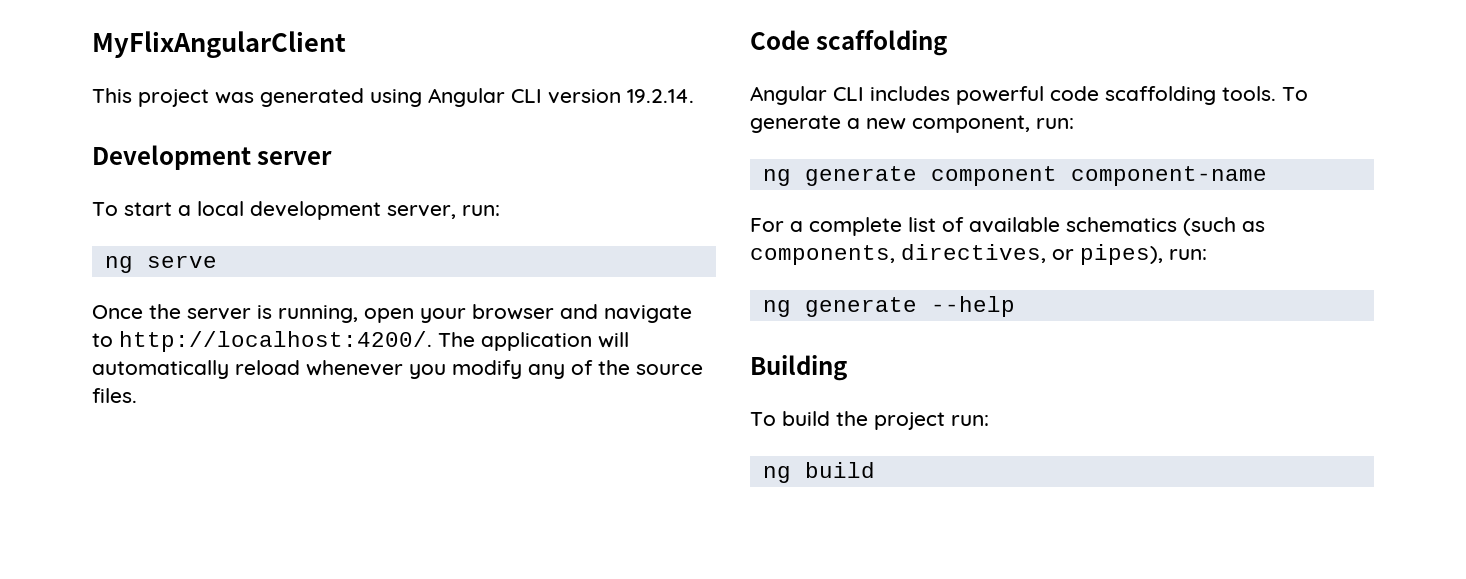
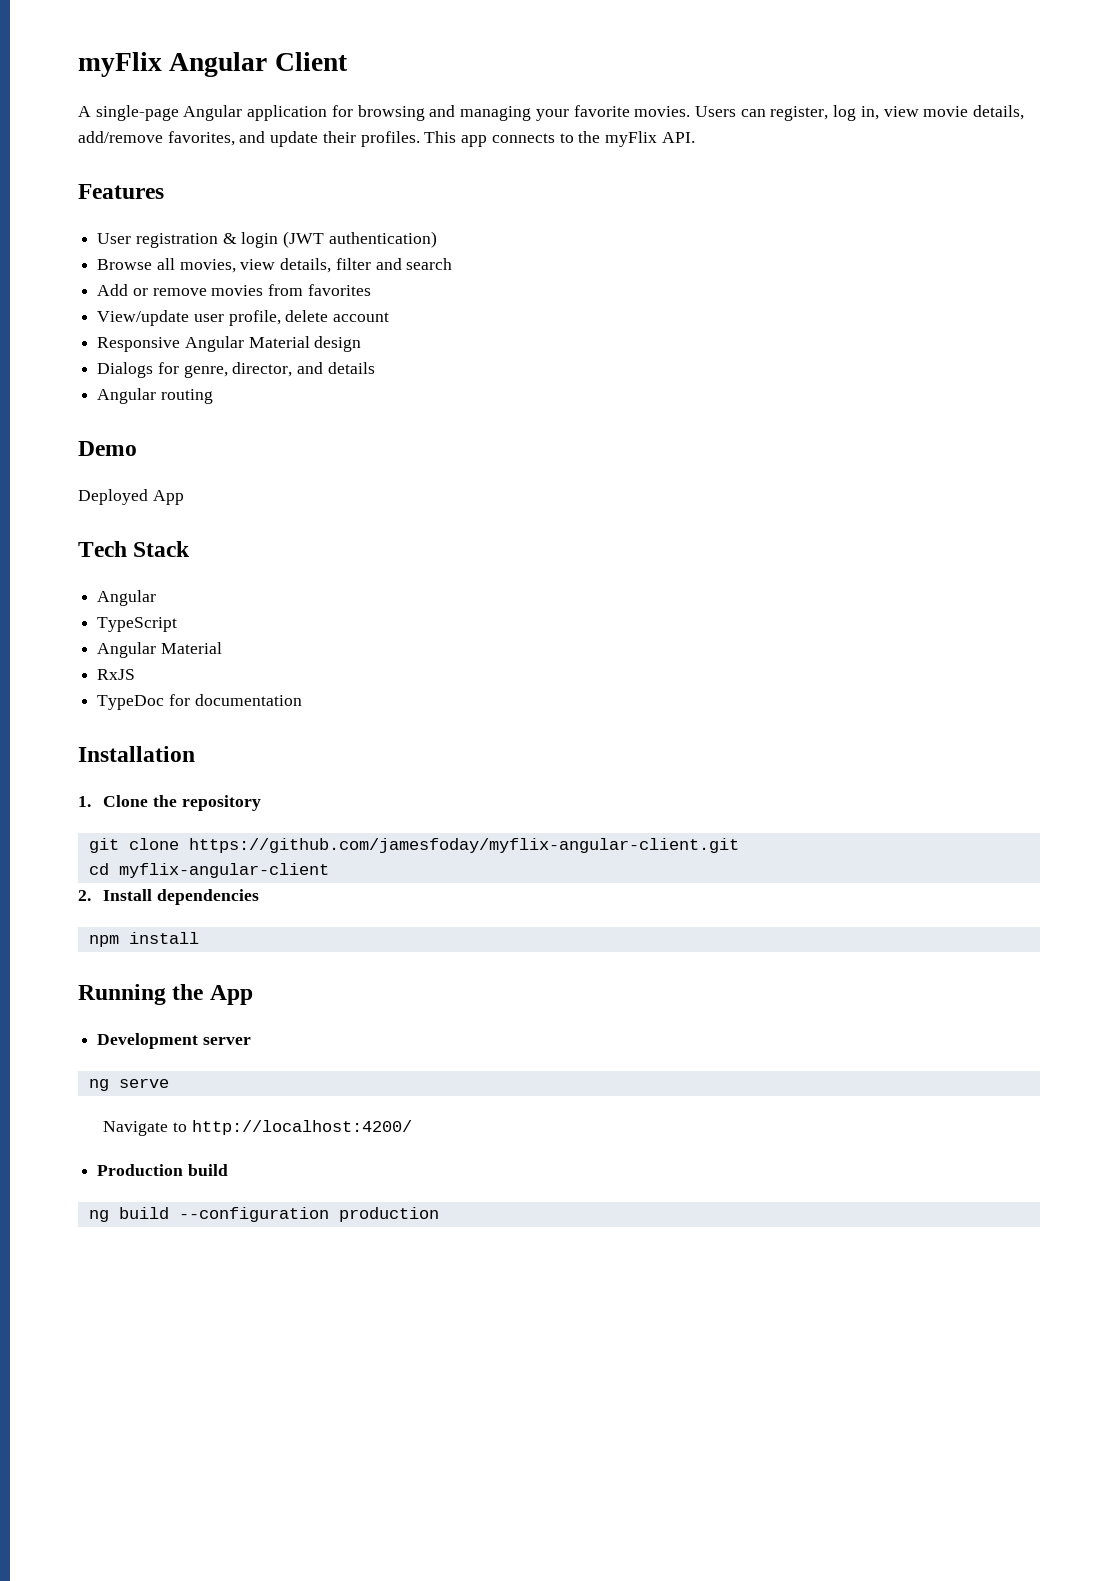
- MyFlixAngularClient
- This project was generated using Angular CLI version 19.2.14.
+ myFlix Angular Client
+ A single-page Angular application for browsing and managing your favorite movies. Users can register, log in, view movie details, add/remove favorites, and update their profiles. This app connects to the myFlix API.
+ Features
+ User registration & login (JWT authentication)
+ Browse all movies, view details, filter and search
+ Add or remove movies from favorites
+ View/update user profile, delete account
+ Responsive Angular Material design
+ Dialogs for genre, director, and details
+ Angular routing
+ Demo
+ Deployed App
+ Tech Stack
+ Angular
+ TypeScript
+ Angular Material
+ RxJS
+ TypeDoc for documentation
+ Installation
+ 1. Clone the repository
+ git clone https://github.com/jamesfoday/myflix-angular-client.git
+ cd myflix-angular-client
+ 2. Install dependencies
+ npm install
+ Running the App
  Development server
- To start a local development server, run:
  ng serve
- Once the server is running, open your browser and navigate to http://localhost:4200/. The application will automatically reload whenever you modify any of the source files.
- Code scaffolding
- Angular CLI includes powerful code scaffolding tools. To generate a new component, run:
- ng generate component component-name
- For a complete list of available schematics (such as components, directives, or pipes), run:
- ng generate --help
- Building
- To build the project run:
+ Navigate to http://localhost:4200/
+ Production build
- ng build
+ ng build --configuration production

